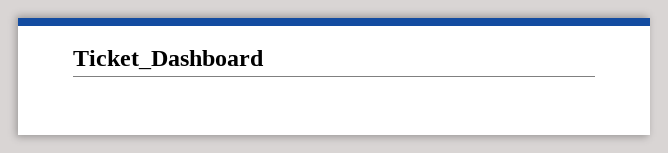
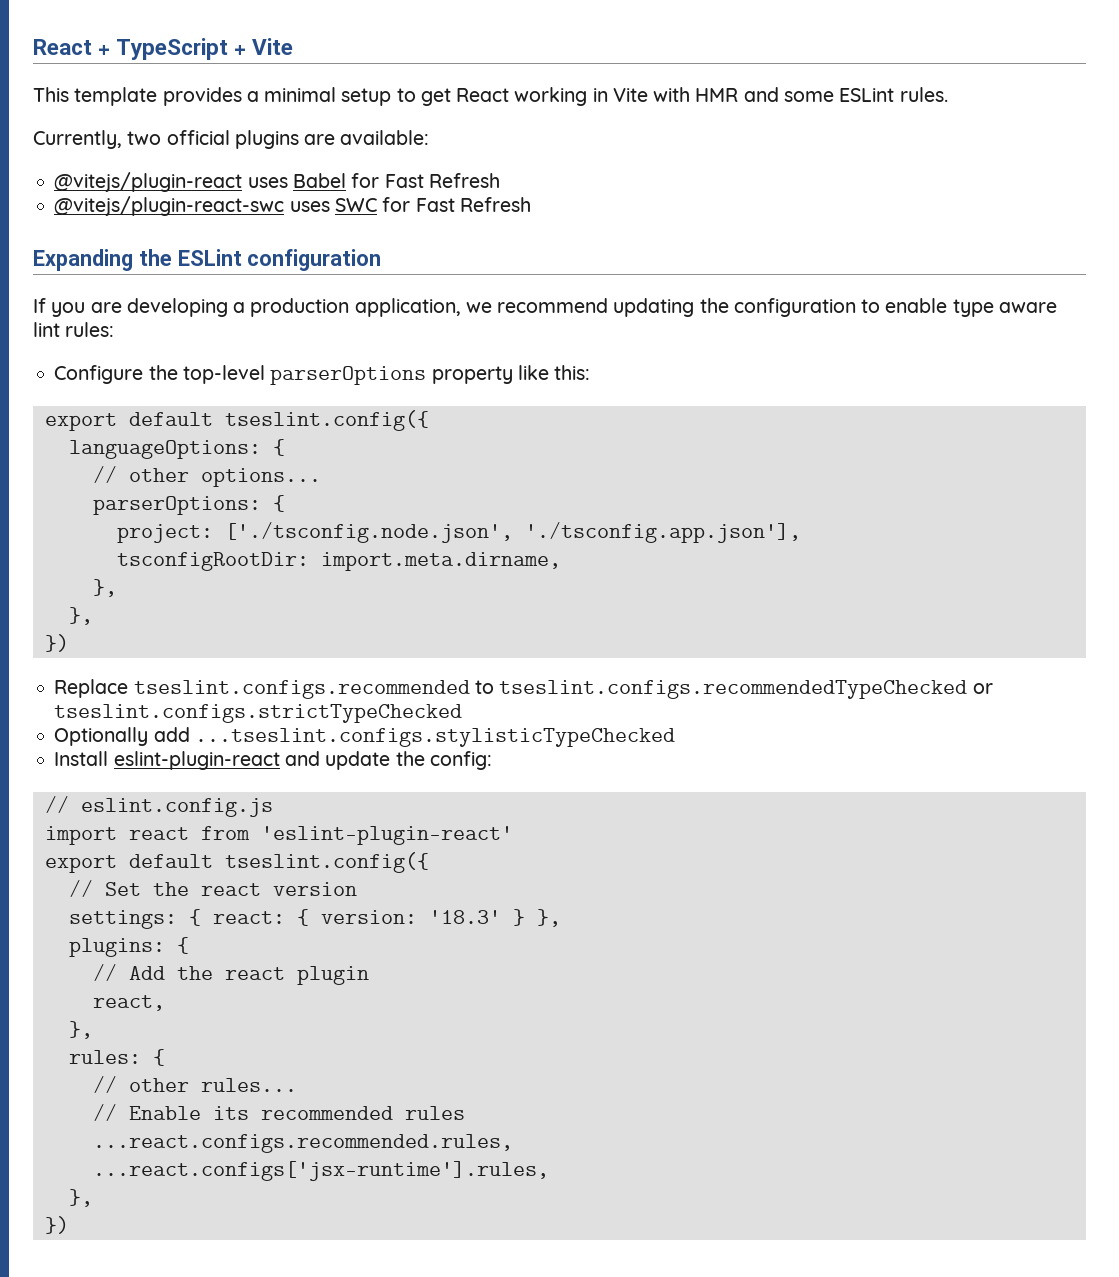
- Ticket_Dashboard
+ React + TypeScript + Vite
+ This template provides a minimal setup to get React working in Vite with HMR and some ESLint rules.
+ Currently, two official plugins are available:
+ @vitejs/plugin-react uses Babel for Fast Refresh
+ @vitejs/plugin-react-swc uses SWC for Fast Refresh
+ Expanding the ESLint configuration
+ If you are developing a production application, we recommend updating the configuration to enable type aware lint rules:
+ Configure the top-level parserOptions property like this:
+ export default tseslint.config({
+ languageOptions: {
+ // other options...
+ parserOptions: {
+ project: ['./tsconfig.node.json', './tsconfig.app.json'],
+ tsconfigRootDir: import.meta.dirname,
+ },
+ },
+ })
+ Replace tseslint.configs.recommended to tseslint.configs.recommendedTypeChecked or tseslint.configs.strictTypeChecked
+ Optionally add ...tseslint.configs.stylisticTypeChecked
+ Install eslint-plugin-react and update the config:
+ // eslint.config.js
+ import react from 'eslint-plugin-react'
+ export default tseslint.config({
+ // Set the react version
+ settings: { react: { version: '18.3' } },
+ plugins: {
+ // Add the react plugin
+ react,
+ },
+ rules: {
+ // other rules...
+ // Enable its recommended rules
+ ...react.configs.recommended.rules,
+ ...react.configs['jsx-runtime'].rules,
+ },
+ })

